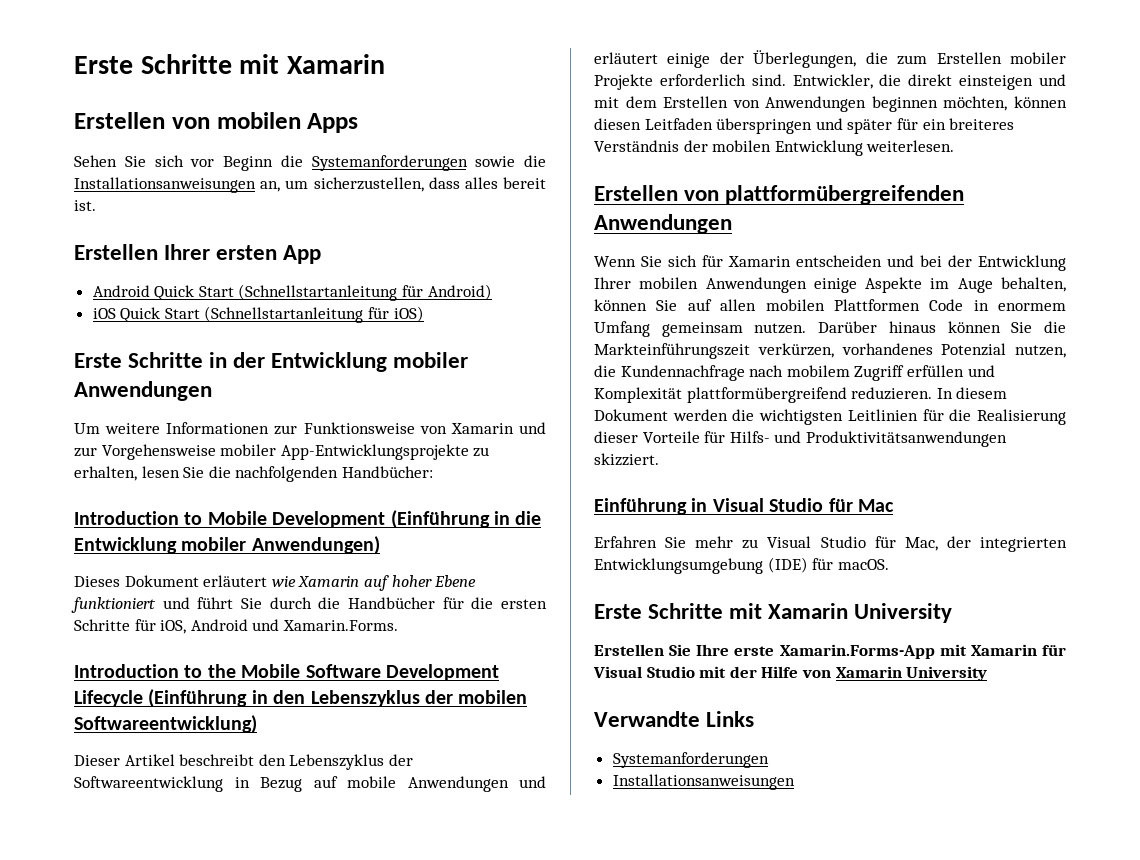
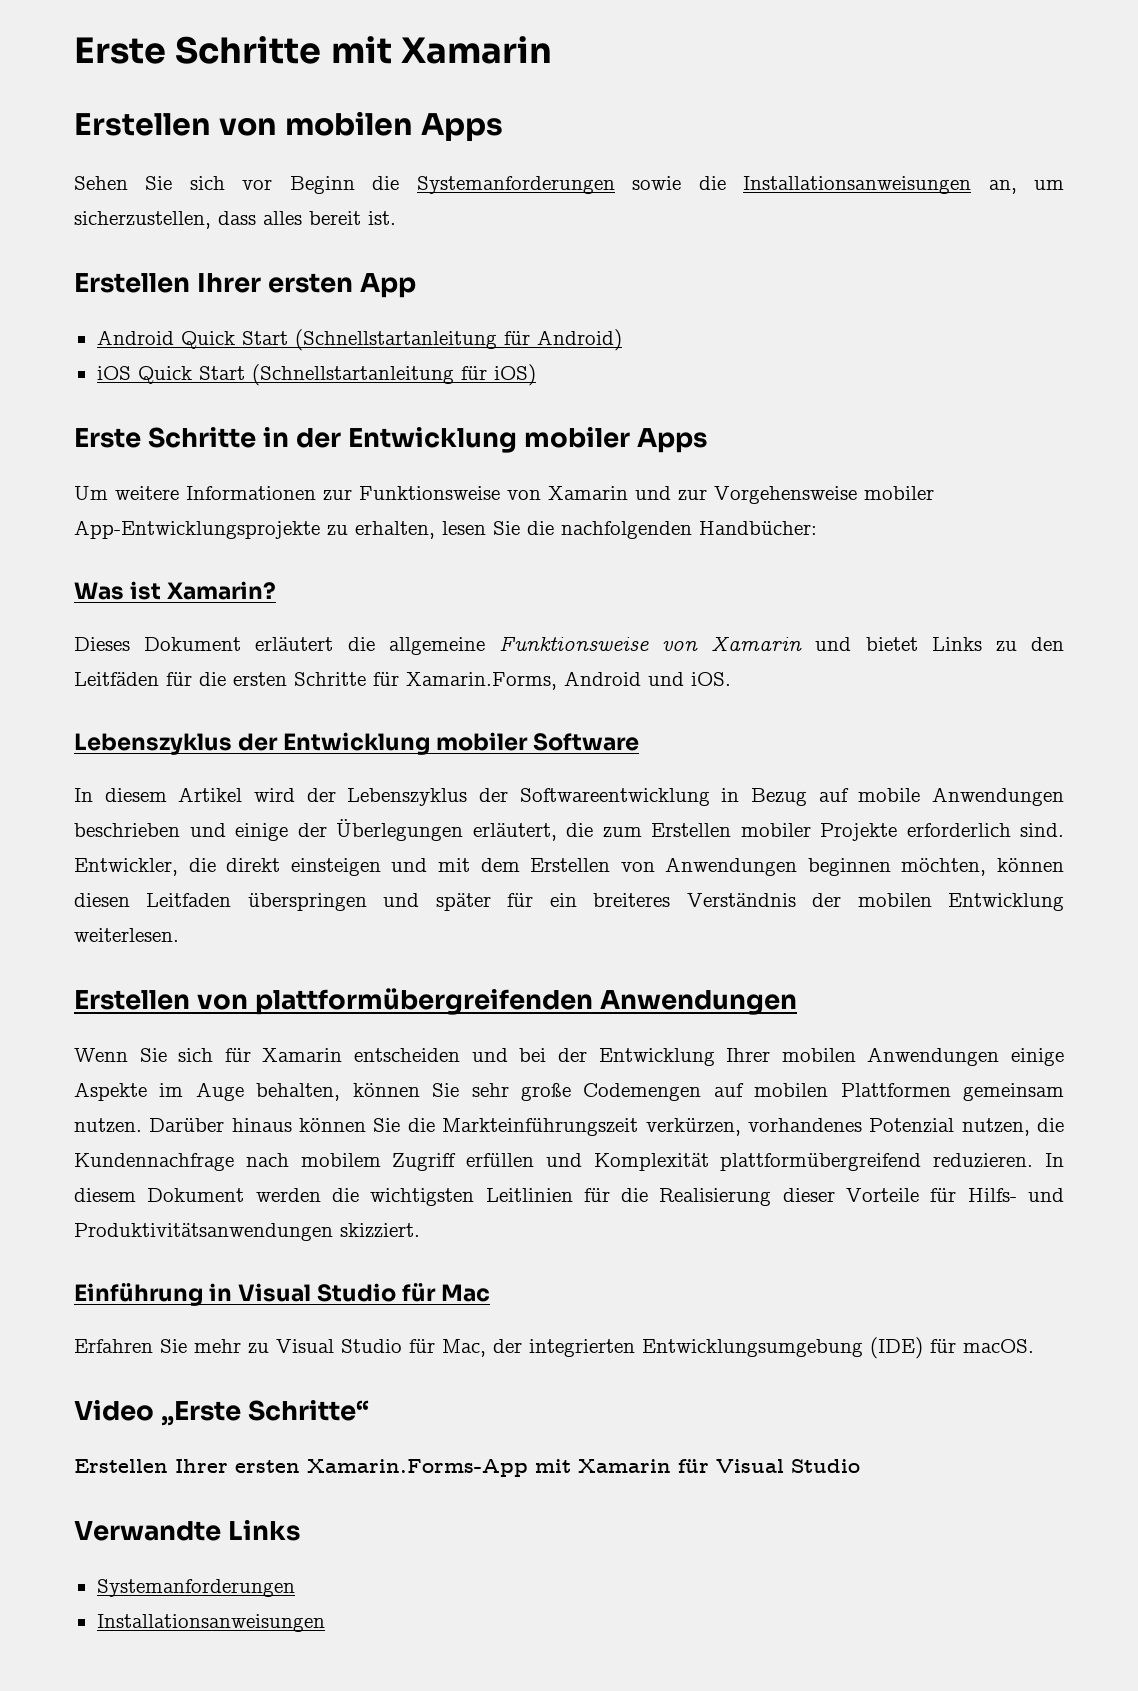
- Erste Schritte in der Entwicklung mobiler Anwendungen
+ Erste Schritte in der Entwicklung mobiler Apps
- Introduction to Mobile Development (Einführung in die Entwicklung mobiler Anwendungen)
- Dieses Dokument erläutert wie Xamarin auf hoher Ebene funktioniert und führt Sie durch die Handbücher für die ersten Schritte für iOS, Android und Xamarin.Forms.
- Introduction to the Mobile Software Development Lifecycle (Einführung in den Lebenszyklus der mobilen Softwareentwicklung)
- Dieser Artikel beschreibt den Lebenszyklus der Softwareentwicklung in Bezug auf mobile Anwendungen und erläutert einige der Überlegungen, die zum Erstellen mobiler Projekte erforderlich sind.
+ Was ist Xamarin?
+ Dieses Dokument erläutert die allgemeine Funktionsweise von Xamarin und bietet Links zu den Leitfäden für die ersten Schritte für Xamarin.Forms, Android und iOS.
+ Lebenszyklus der Entwicklung mobiler Software
+ In diesem Artikel wird der Lebenszyklus der Softwareentwicklung in Bezug auf mobile Anwendungen beschrieben und einige der Überlegungen erläutert, die zum Erstellen mobiler Projekte erforderlich sind.
- Wenn Sie sich für Xamarin entscheiden und bei der Entwicklung Ihrer mobilen Anwendungen einige Aspekte im Auge behalten, können Sie auf allen mobilen Plattformen Code in enormem Umfang gemeinsam nutzen.
+ Wenn Sie sich für Xamarin entscheiden und bei der Entwicklung Ihrer mobilen Anwendungen einige Aspekte im Auge behalten, können Sie sehr große Codemengen auf mobilen Plattformen gemeinsam nutzen.
- Erste Schritte mit Xamarin University
- Erstellen Sie Ihre erste Xamarin.Forms-App mit Xamarin für Visual Studio mit der Hilfe von Xamarin University
+ Video „Erste Schritte“
+ Erstellen Ihrer ersten Xamarin.Forms-App mit Xamarin für Visual Studio

